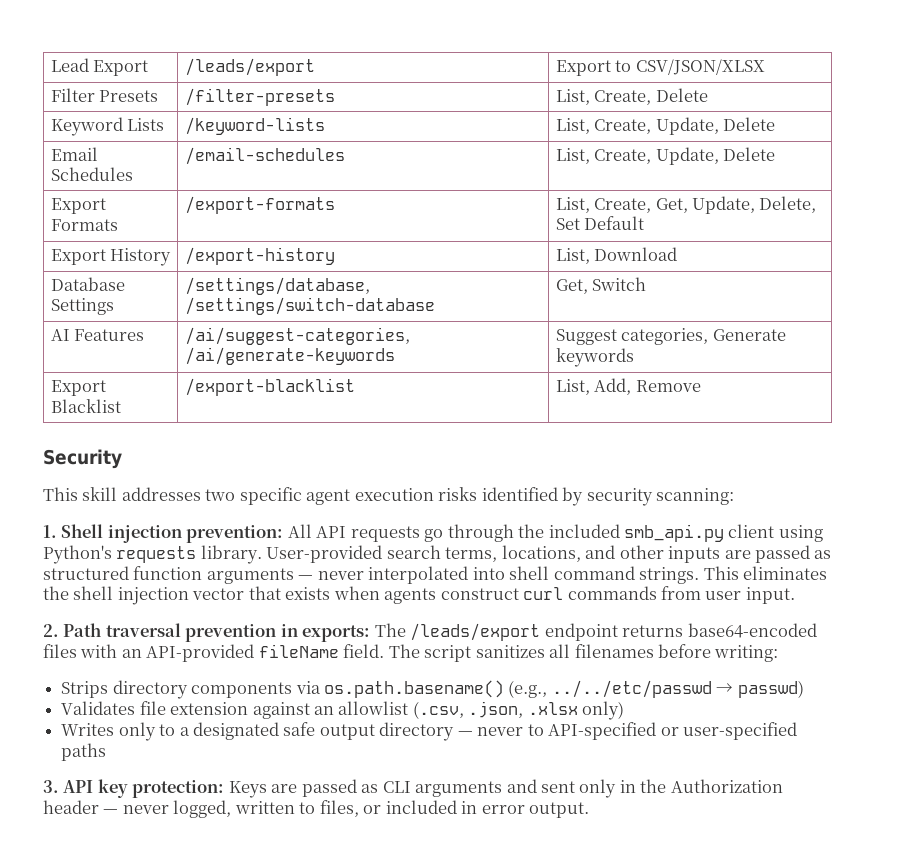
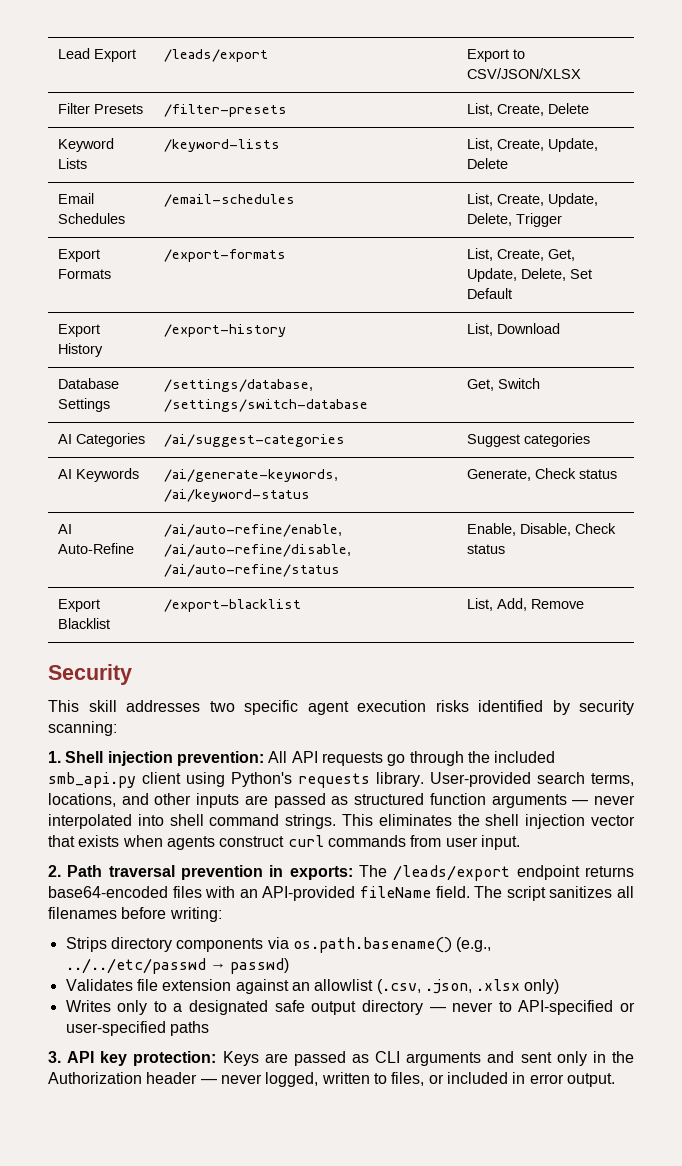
- Email Schedules | /email-schedules | List, Create, Update, Delete
+ Email Schedules | /email-schedules | List, Create, Update, Delete, Trigger
- AI Features | /ai/suggest-categories, /ai/generate-keywords | Suggest categories, Generate keywords
+ AI Categories | /ai/suggest-categories | Suggest categories
+ AI Keywords | /ai/generate-keywords, /ai/keyword-status | Generate, Check status
+ AI Auto-Refine | /ai/auto-refine/enable, /ai/auto-refine/disable, /ai/auto-refine/status | Enable, Disable, Check status

